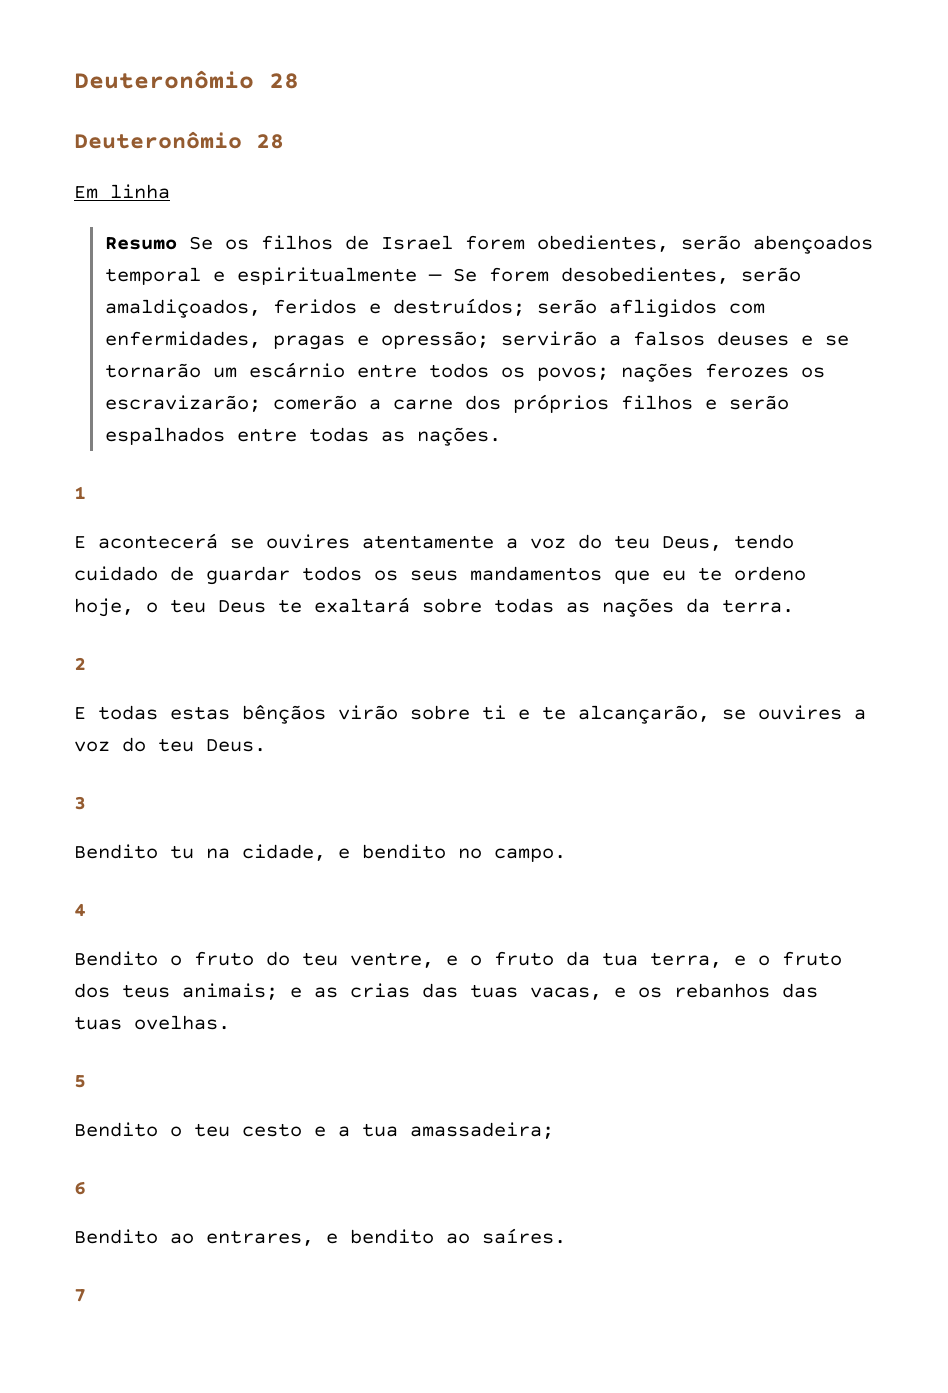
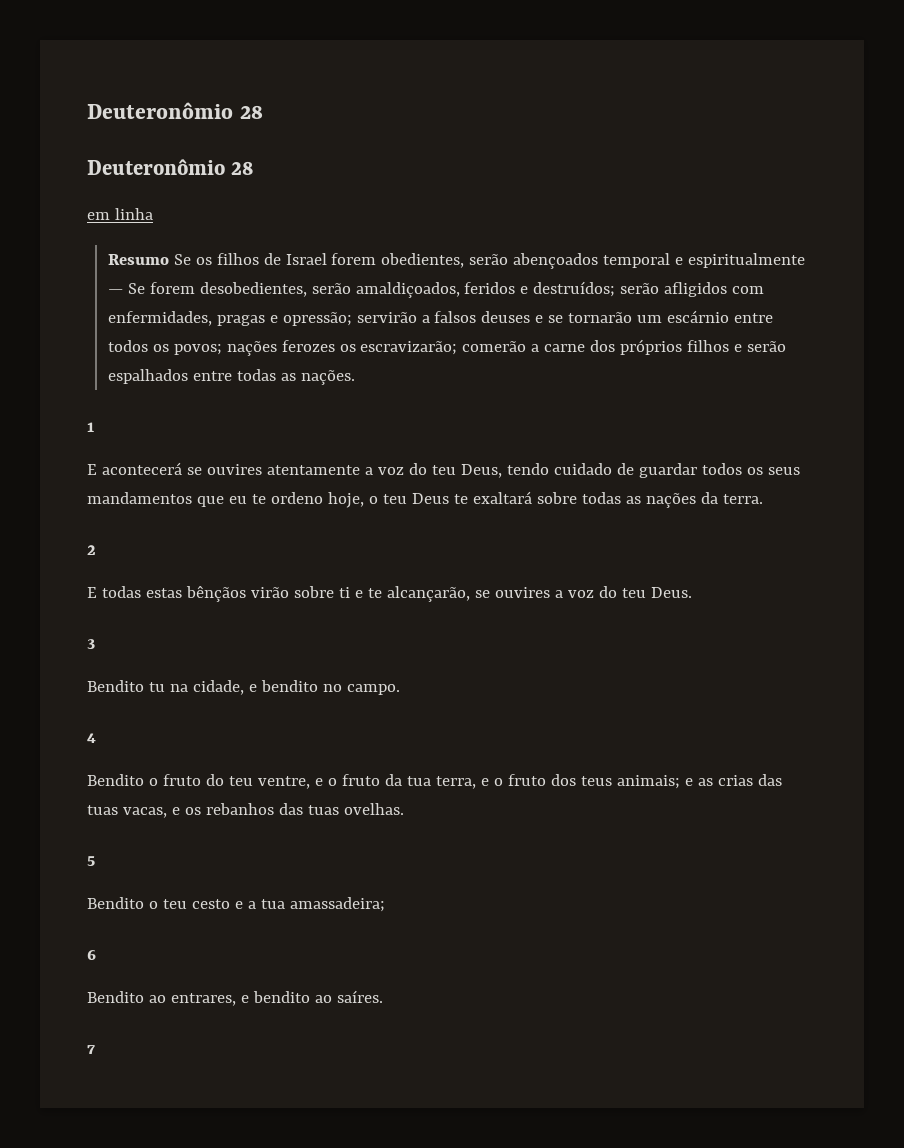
- Em linha
+ em linha

